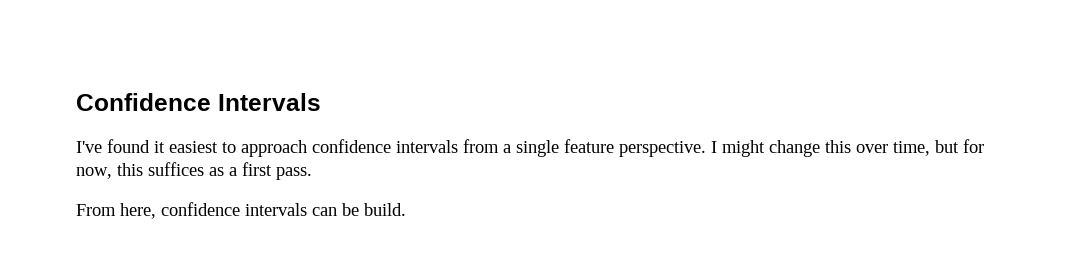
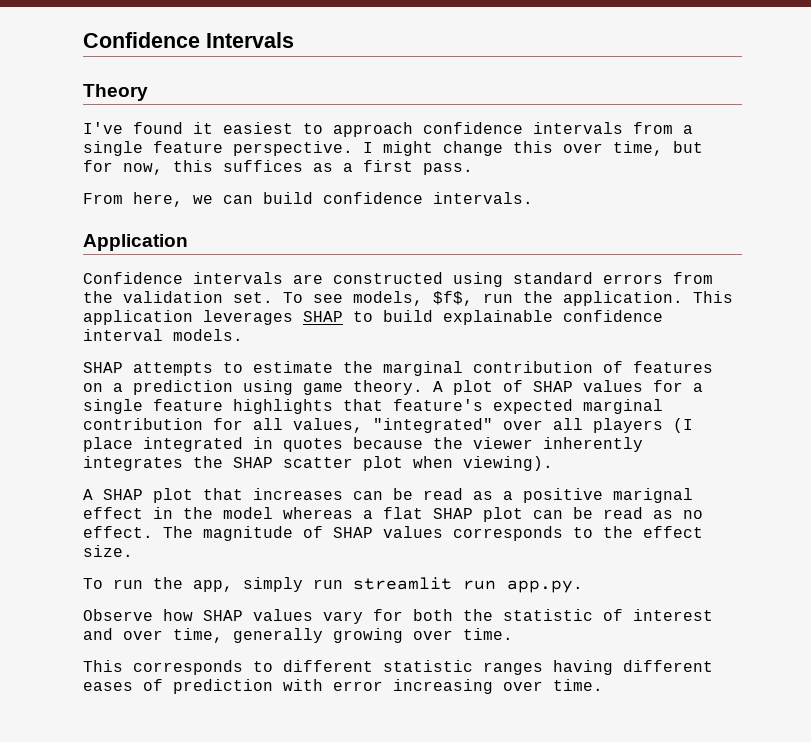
+ Theory
- From here, confidence intervals can be build.
+ From here, we can build confidence intervals.
+ Application
+ Confidence intervals are constructed using standard errors from the validation set. To see models, $f$, run the application. This application leverages SHAP to build explainable confidence interval models.
+ SHAP attempts to estimate the marginal contribution of features on a prediction using game theory. A plot of SHAP values for a single feature highlights that feature's expected marginal contribution for all values, "integrated" over all players (I place integrated in quotes because the viewer inherently integrates the SHAP scatter plot when viewing).
+ A SHAP plot that increases can be read as a positive marignal effect in the model whereas a flat SHAP plot can be read as no effect. The magnitude of SHAP values corresponds to the effect size.
+ To run the app, simply run streamlit run app.py.
+ Observe how SHAP values vary for both the statistic of interest and over time, generally growing over time.
+ This corresponds to different statistic ranges having different eases of prediction with error increasing over time.

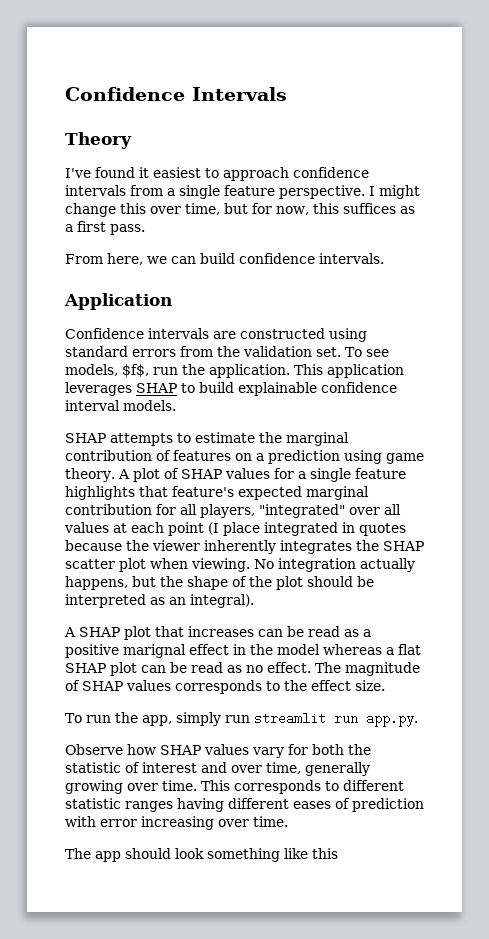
- A plot of SHAP values for a single feature highlights that feature's expected marginal contribution for all values, "integrated" over all players (I place integrated in quotes because the viewer inherently integrates the SHAP scatter plot when viewing).
+ A plot of SHAP values for a single feature highlights that feature's expected marginal contribution for all players, "integrated" over all values at each point (I place integrated in quotes because the viewer inherently integrates the SHAP scatter plot when viewing. No integration actually happens, but the shape of the plot should be interpreted as an integral).
- Observe how SHAP values vary for both the statistic of interest and over time, generally growing over time.
- This corresponds to different statistic ranges having different eases of prediction with error increasing over time.
+ Observe how SHAP values vary for both the statistic of interest and over time, generally growing over time. This corresponds to different statistic ranges having different eases of prediction with error increasing over time.
+ The app should look something like this

